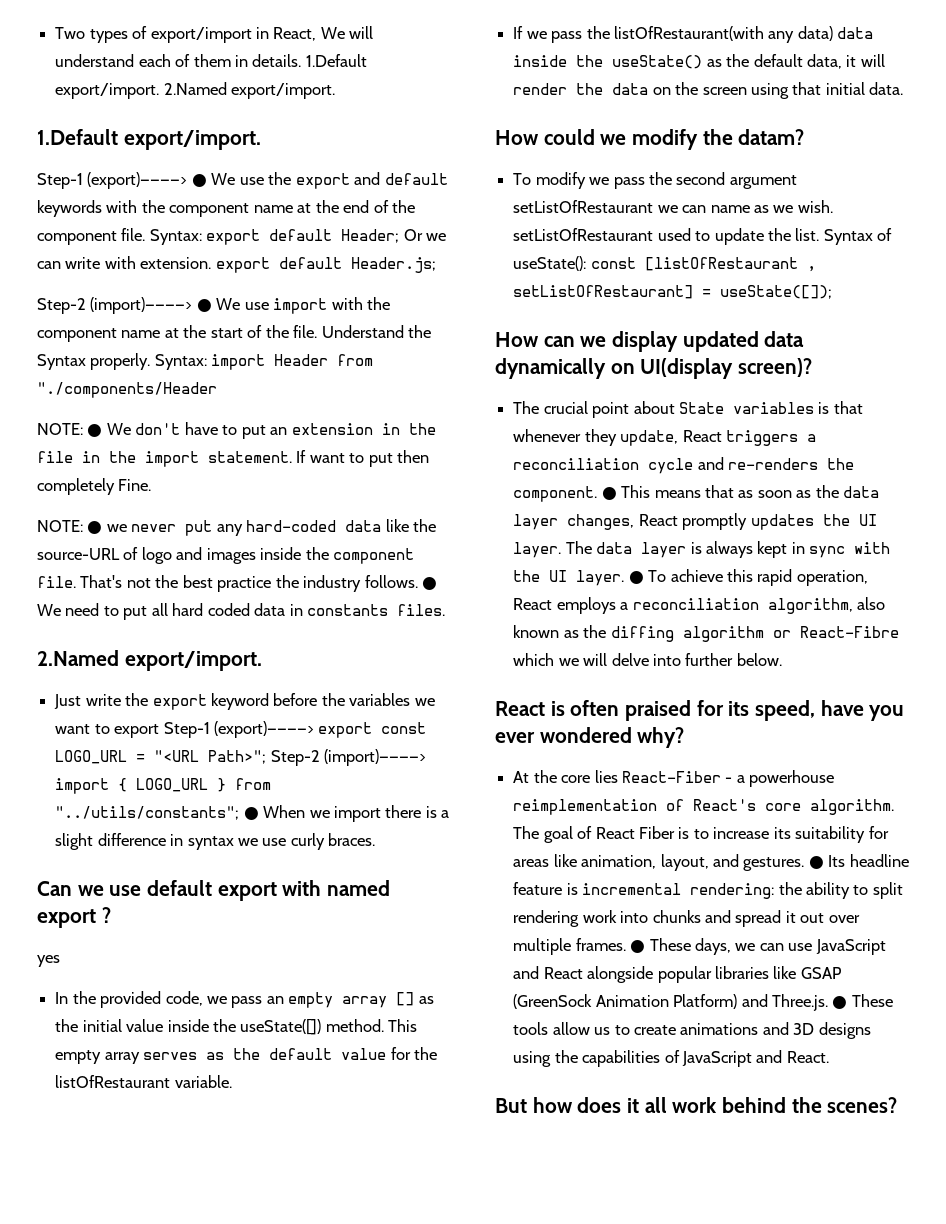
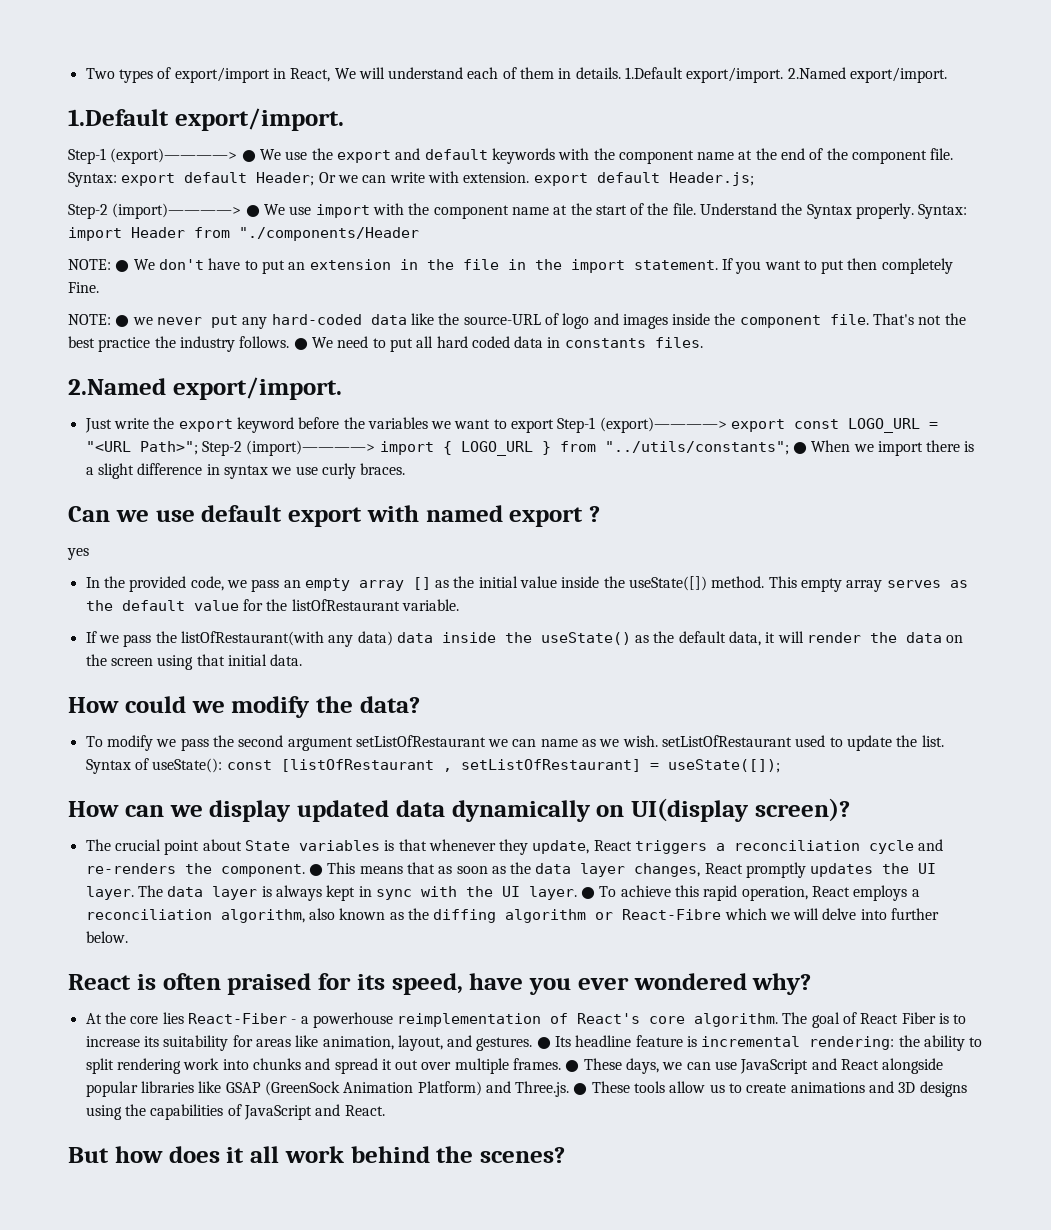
- If want to put then completely Fine.
+ If you want to put then completely Fine.
- How could we modify the datam?
+ How could we modify the data?

